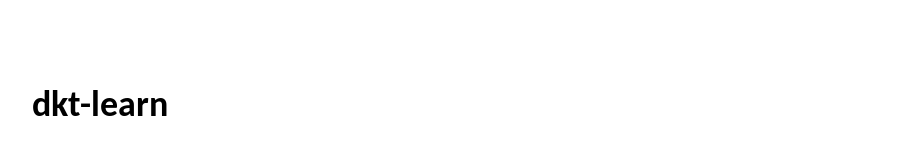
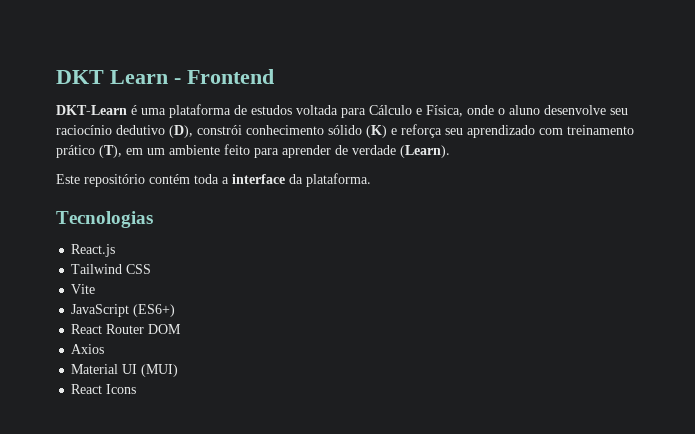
- dkt-learn
+ DKT Learn - Frontend
+ DKT-Learn é uma plataforma de estudos voltada para Cálculo e Física, onde o aluno desenvolve seu raciocínio dedutivo (D), constrói conhecimento sólido (K) e reforça seu aprendizado com treinamento prático (T), em um ambiente feito para aprender de verdade (Learn).
+ Este repositório contém toda a interface da plataforma.
+ Tecnologias
+ React.js
+ Tailwind CSS
+ Vite
+ JavaScript (ES6+)
+ React Router DOM
+ Axios
+ Material UI (MUI)
+ React Icons

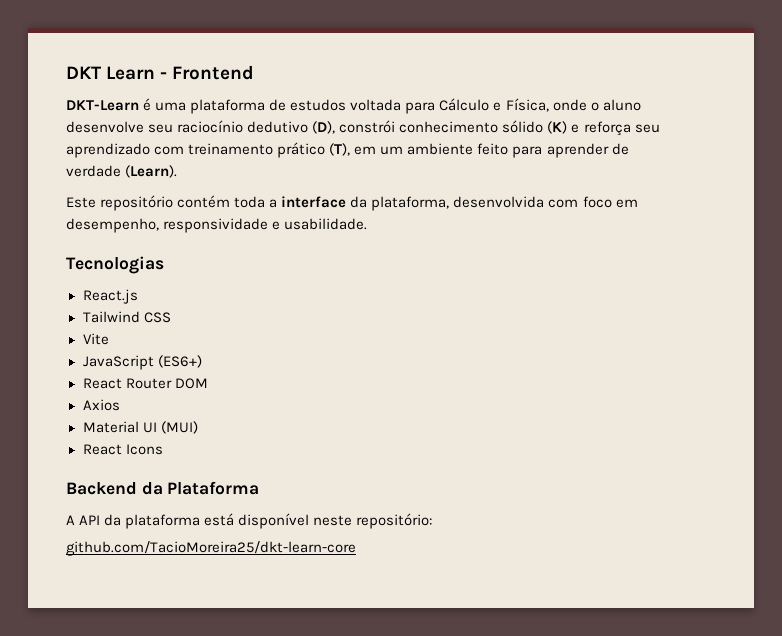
- Este repositório contém toda a interface da plataforma.
+ Este repositório contém toda a interface da plataforma, desenvolvida com foco em desempenho, responsividade e usabilidade.
+ Backend da Plataforma
+ A API da plataforma está disponível neste repositório:
+ github.com/TacioMoreira25/dkt-learn-core

